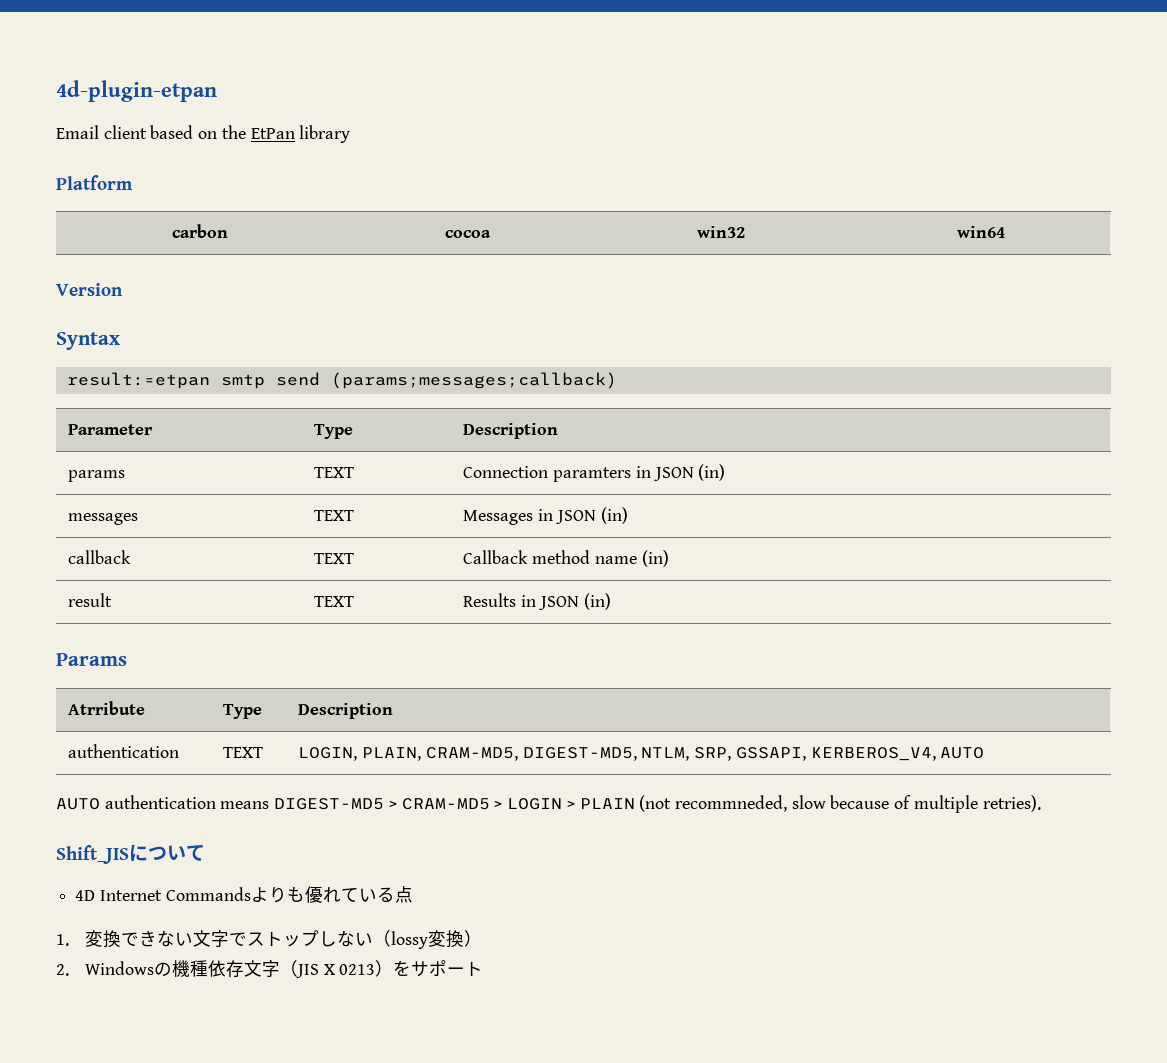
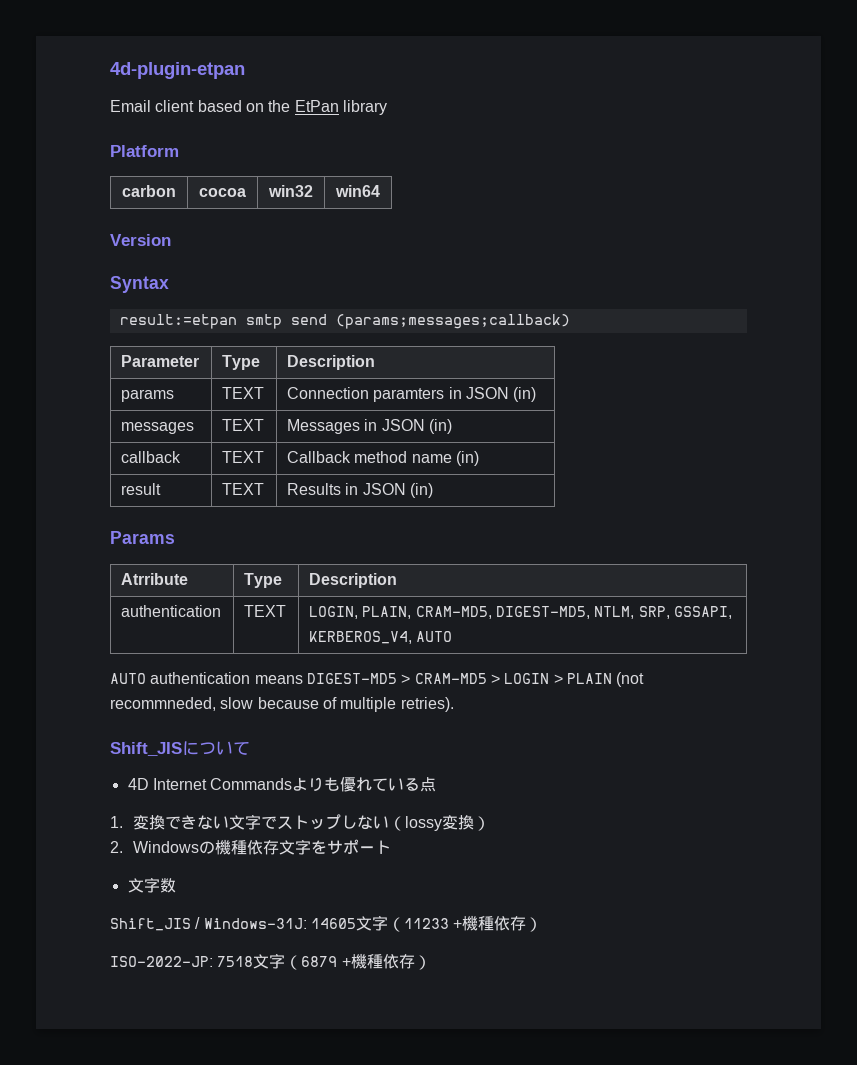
- 2. Windowsの機種依存文字（JIS X 0213）をサポート
+ 2. Windowsの機種依存文字をサポート
+ 文字数
+ Shift_JIS / Windows-31J: 14605文字（11233 +機種依存）
+ ISO-2022-JP: 7518文字（6879 +機種依存）

